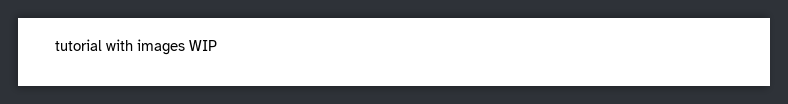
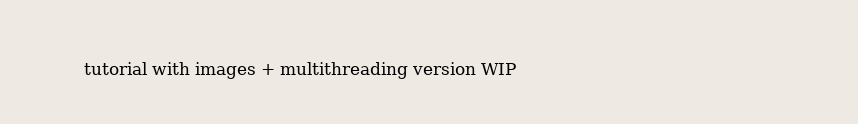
- tutorial with images WIP
+ tutorial with images + multithreading version WIP

